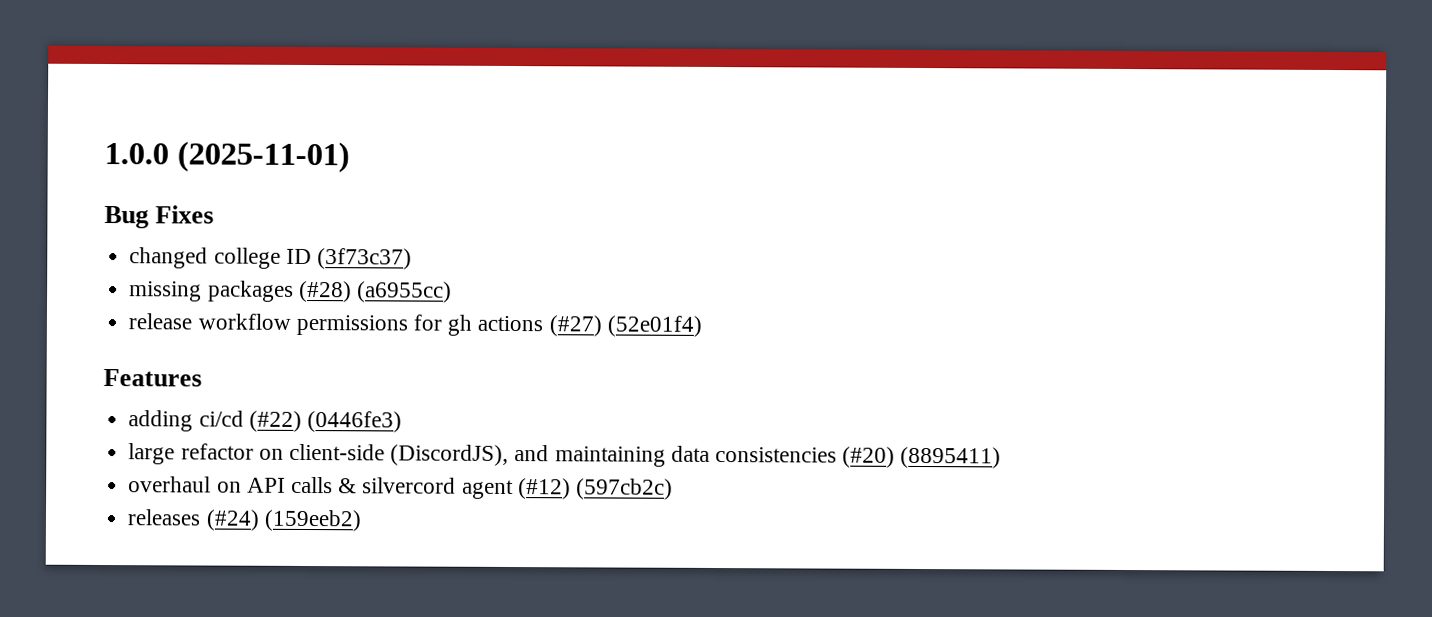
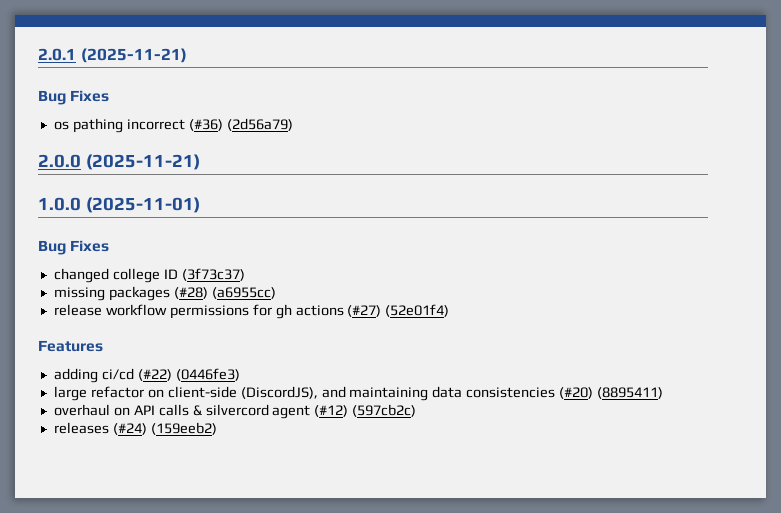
+ 2.0.1 (2025-11-21)
+ Bug Fixes
+ os pathing incorrect (#36) (2d56a79)
+ 2.0.0 (2025-11-21)

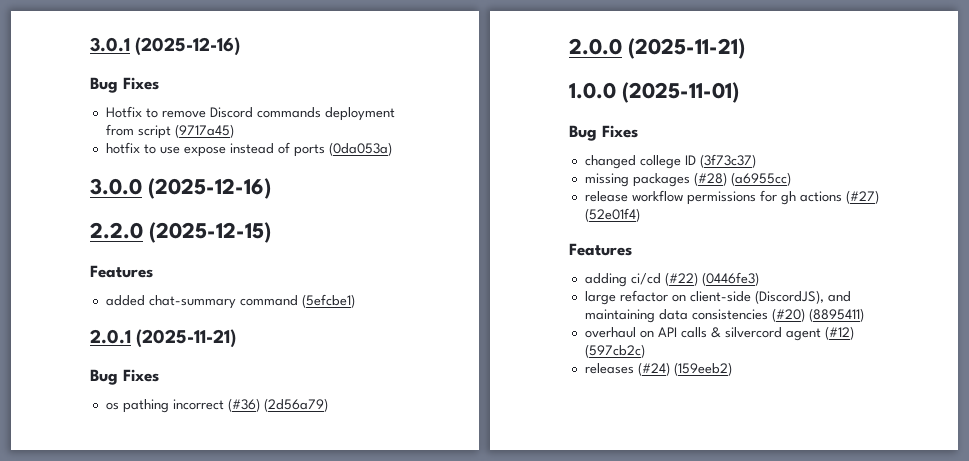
+ 3.0.1 (2025-12-16)
+ Bug Fixes
+ Hotfix to remove Discord commands deployment from script (9717a45)
+ hotfix to use expose instead of ports (0da053a)
+ 3.0.0 (2025-12-16)
+ 2.2.0 (2025-12-15)
+ Features
+ added chat-summary command (5efcbe1)

